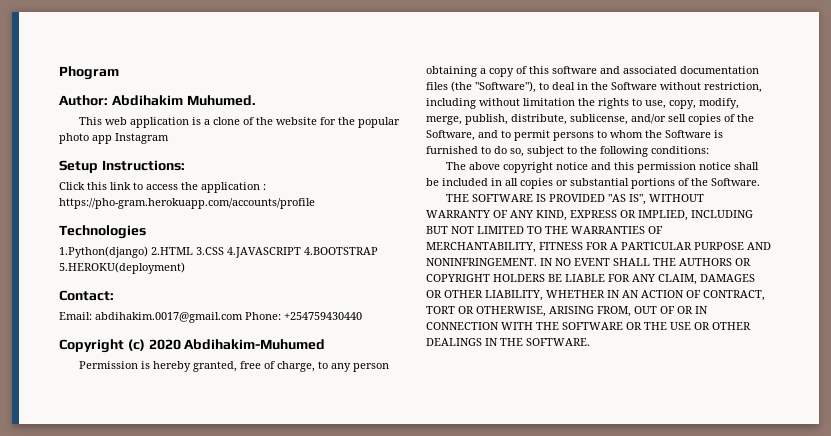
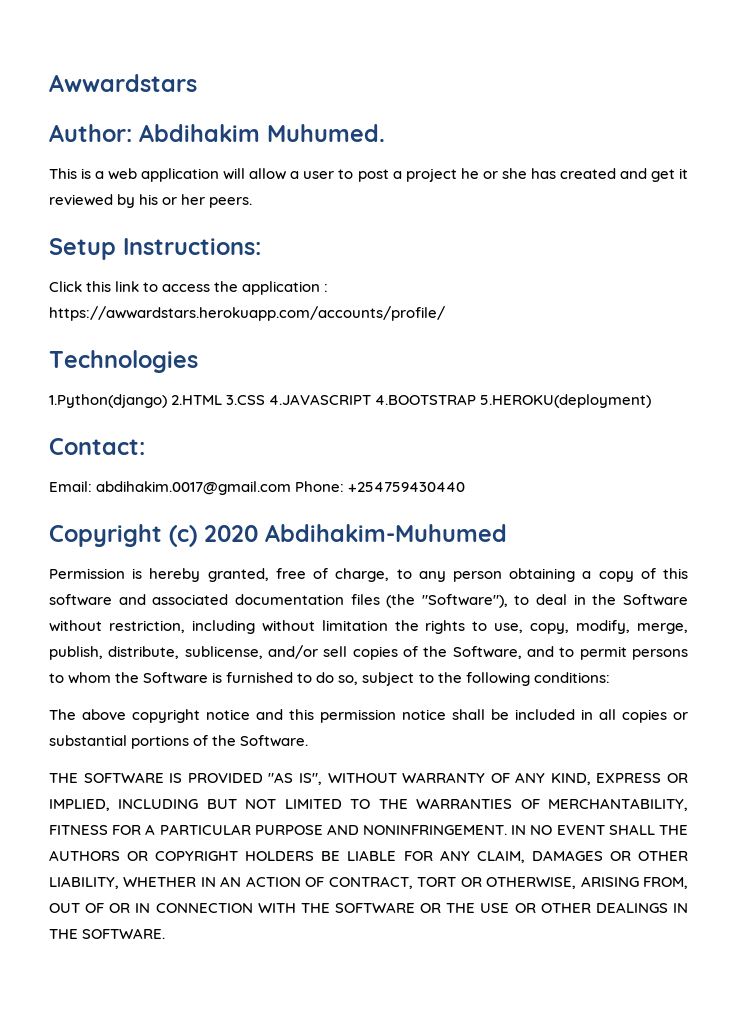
- Phogram
+ Awwardstars
- This web application is a clone of the website for the popular photo app Instagram
+ This is a web application will allow a user to post a project he or she has created and get it reviewed by his or her peers.
- Click this link to access the application : https://pho-gram.herokuapp.com/accounts/profile
+ Click this link to access the application : https://awwardstars.herokuapp.com/accounts/profile/

